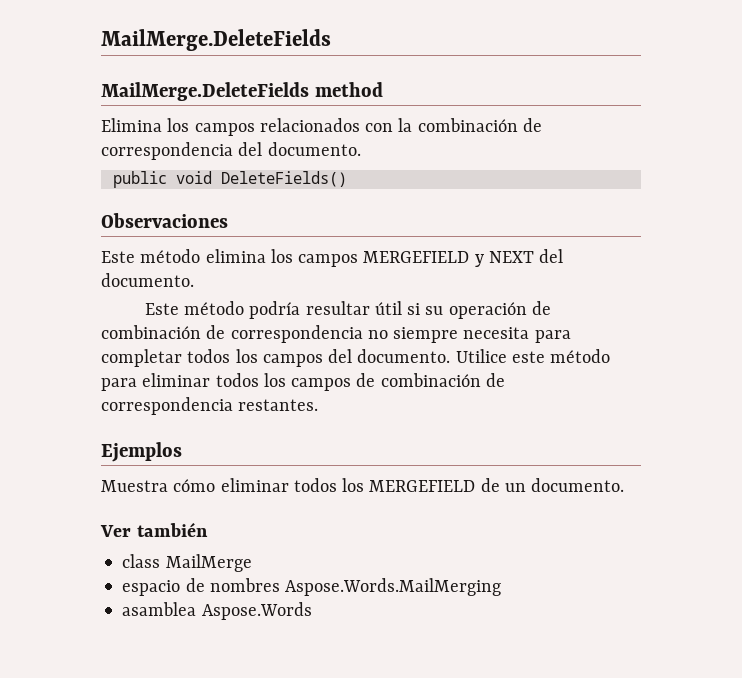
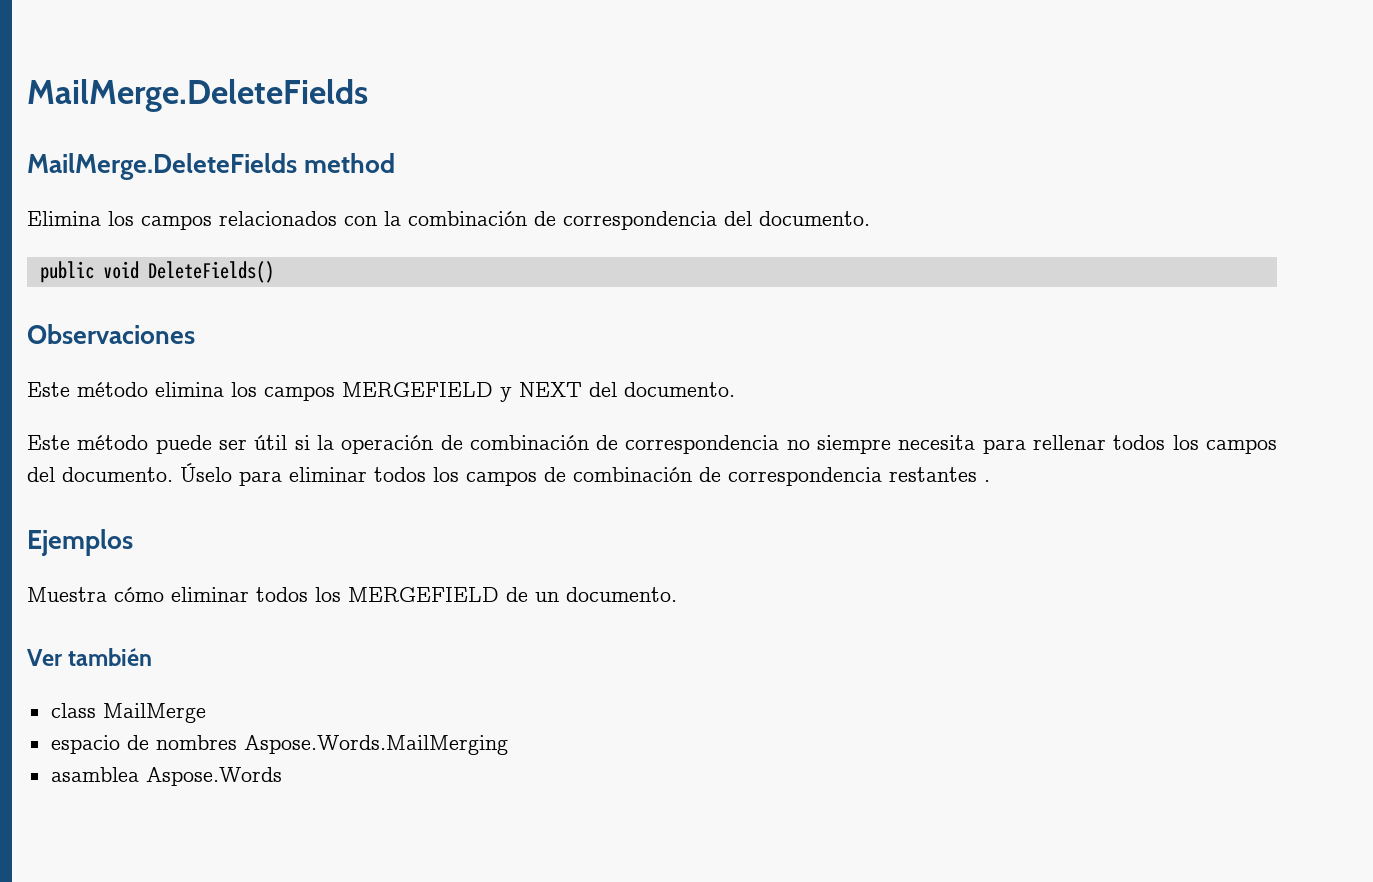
- Este método podría resultar útil si su operación de combinación de correspondencia no siempre necesita para completar todos los campos del documento.
+ Este método puede ser útil si la operación de combinación de correspondencia no siempre necesita para rellenar todos los campos del documento.
- Utilice este método para eliminar todos los campos de combinación de correspondencia restantes.
+ Úselo para eliminar todos los campos de combinación de correspondencia restantes .

